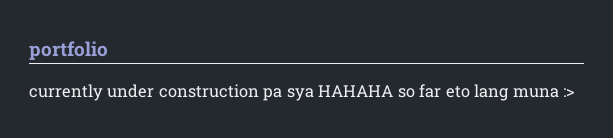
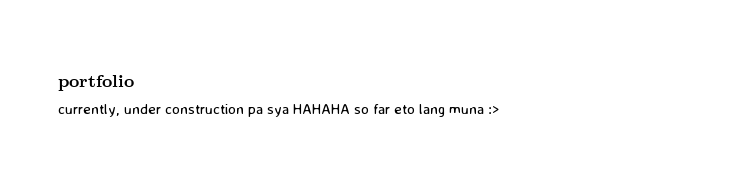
- currently under construction pa sya HAHAHA so far eto lang muna :>
+ currently, under construction pa sya HAHAHA so far eto lang muna :>

